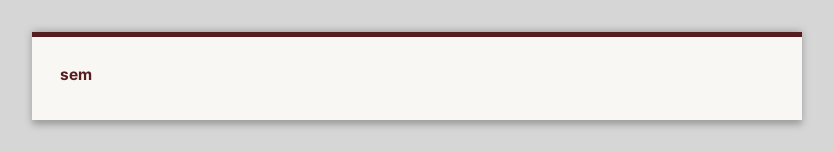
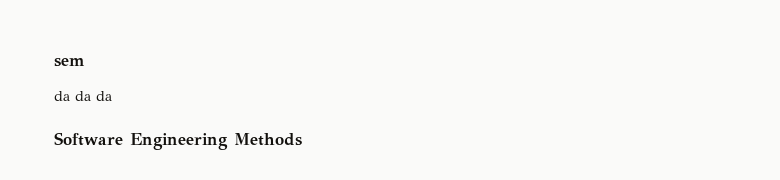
+ da da da
+ Software Engineering Methods

